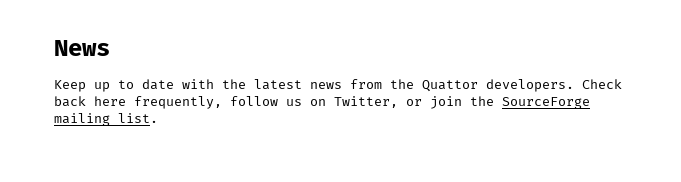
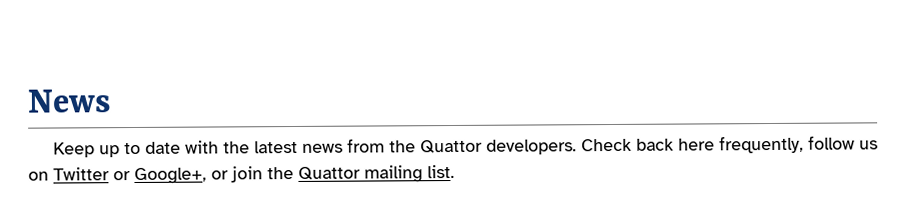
- Check back here frequently, follow us on Twitter, or join the SourceForge mailing list.
+ Check back here frequently, follow us on Twitter or Google+, or join the Quattor mailing list.

